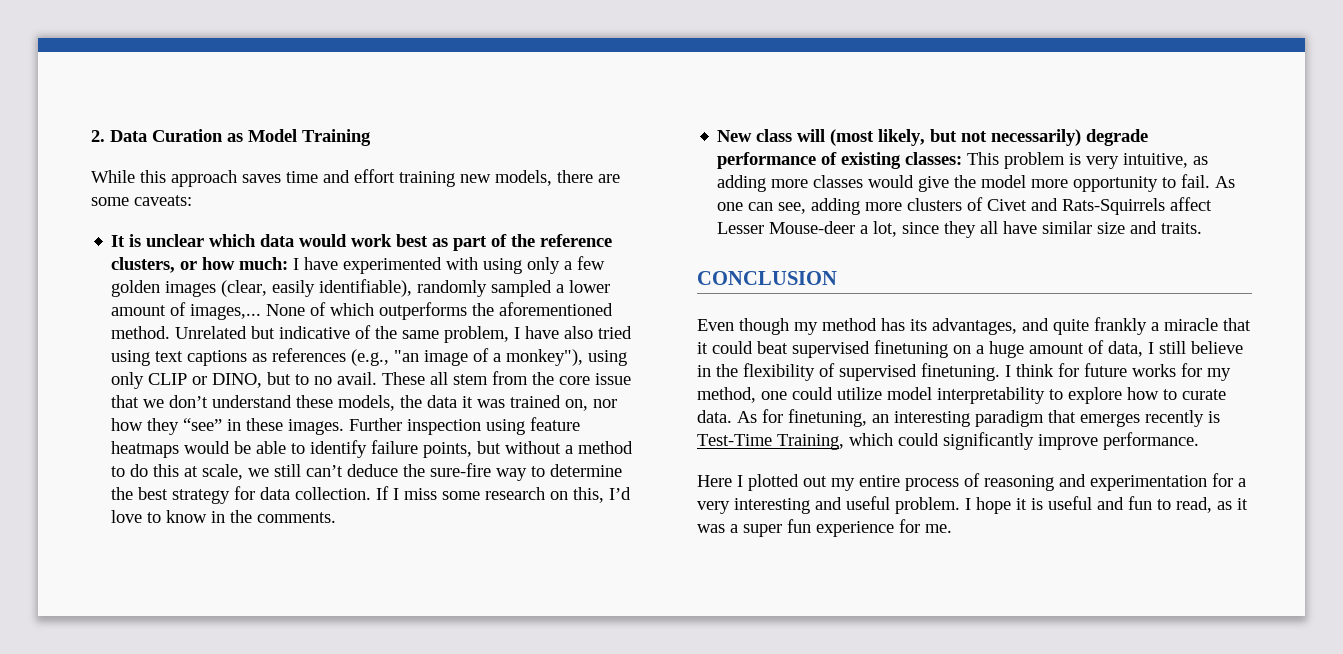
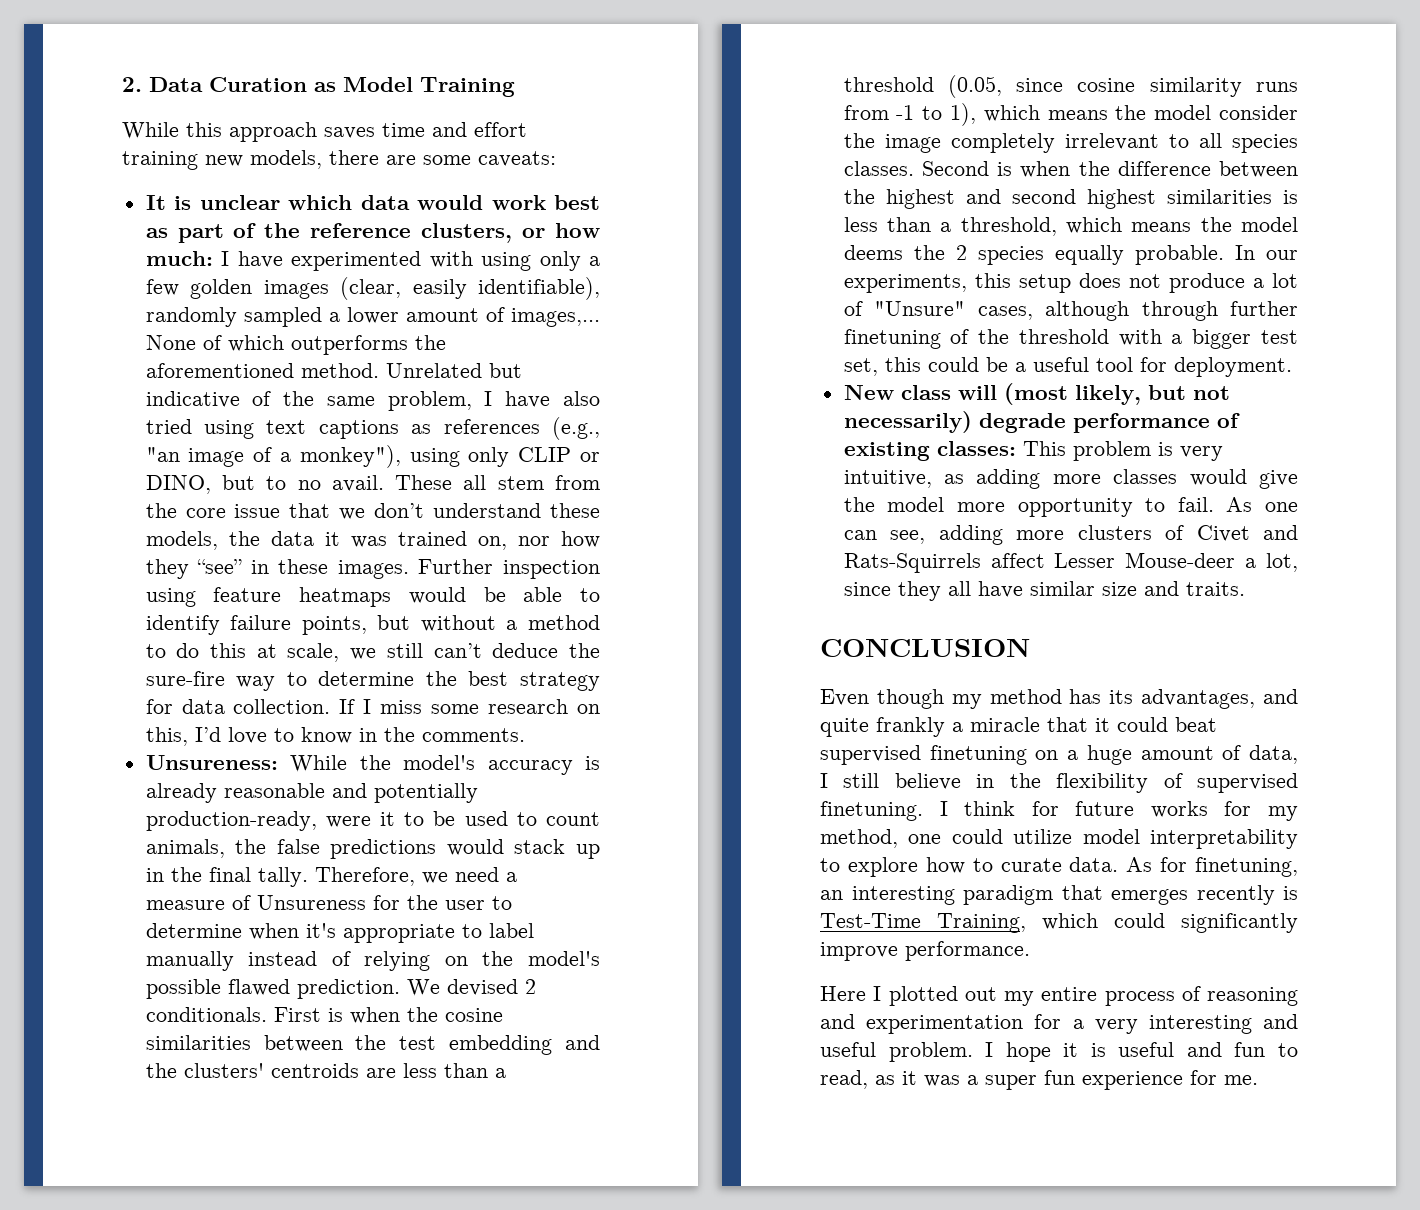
+ Unsureness: While the model's accuracy is already reasonable and potentially production-ready, were it to be used to count animals, the false predictions would stack up in the final tally. Therefore, we need a measure of Unsureness for the user to determine when it's appropriate to label manually instead of relying on the model's possible flawed prediction. We devised 2 conditionals. First is when the cosine similarities between the test embedding and the clusters' centroids are less than a threshold (0.05, since cosine similarity runs from -1 to 1), which means the model consider the image completely irrelevant to all species classes. Second is when the difference between the highest and second highest similarities is less than a threshold, which means the model deems the 2 species equally probable. In our experiments, this setup does not produce a lot of "Unsure" cases, although through further finetuning of the threshold with a bigger test set, this could be a useful tool for deployment.

